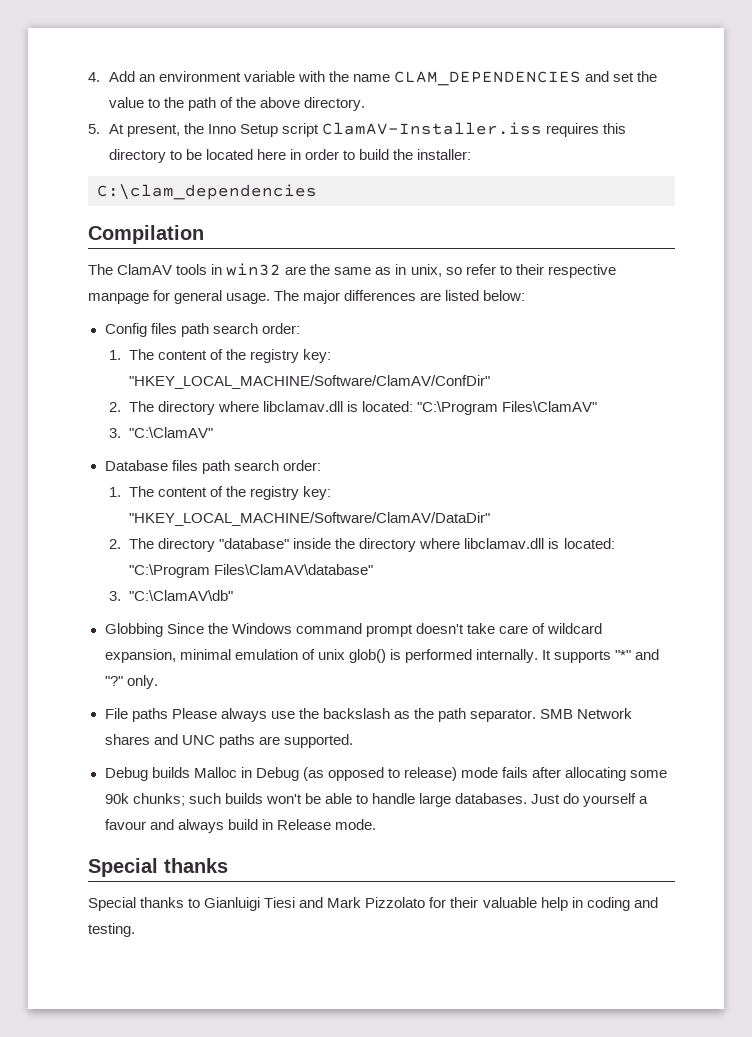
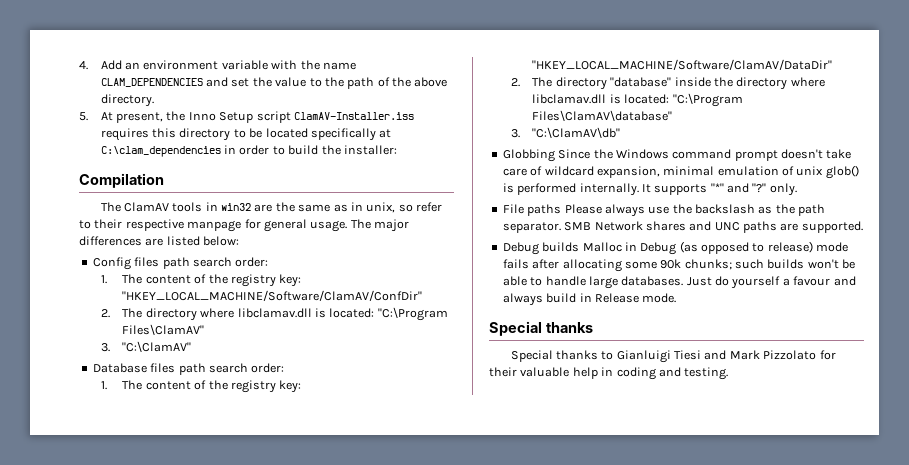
- 5. At present, the Inno Setup script ClamAV-Installer.iss requires this directory to be located here in order to build the installer:
+ 5. At present, the Inno Setup script ClamAV-Installer.iss requires this directory to be located specifically at C:\clam_dependencies in order to build the installer:
- C:\clam_dependencies

